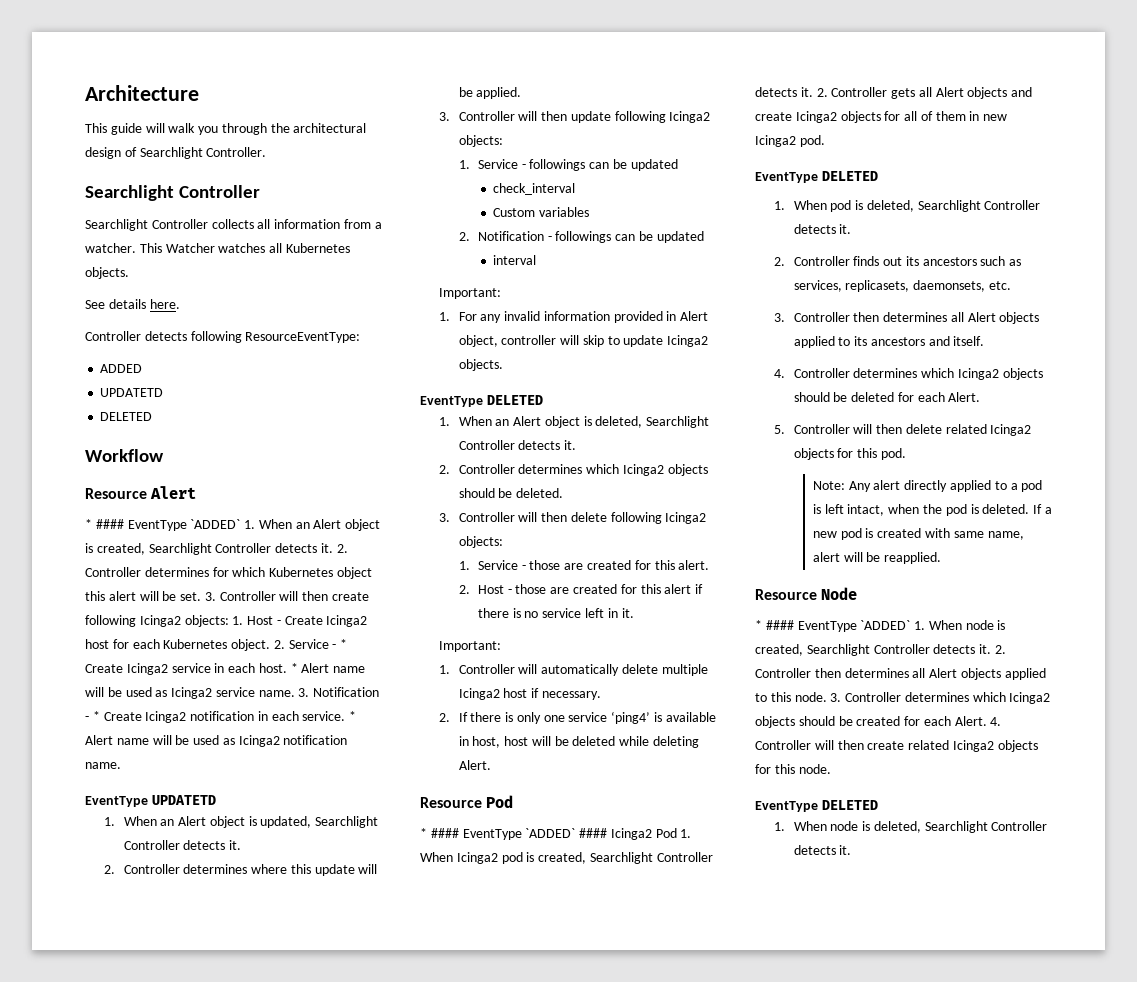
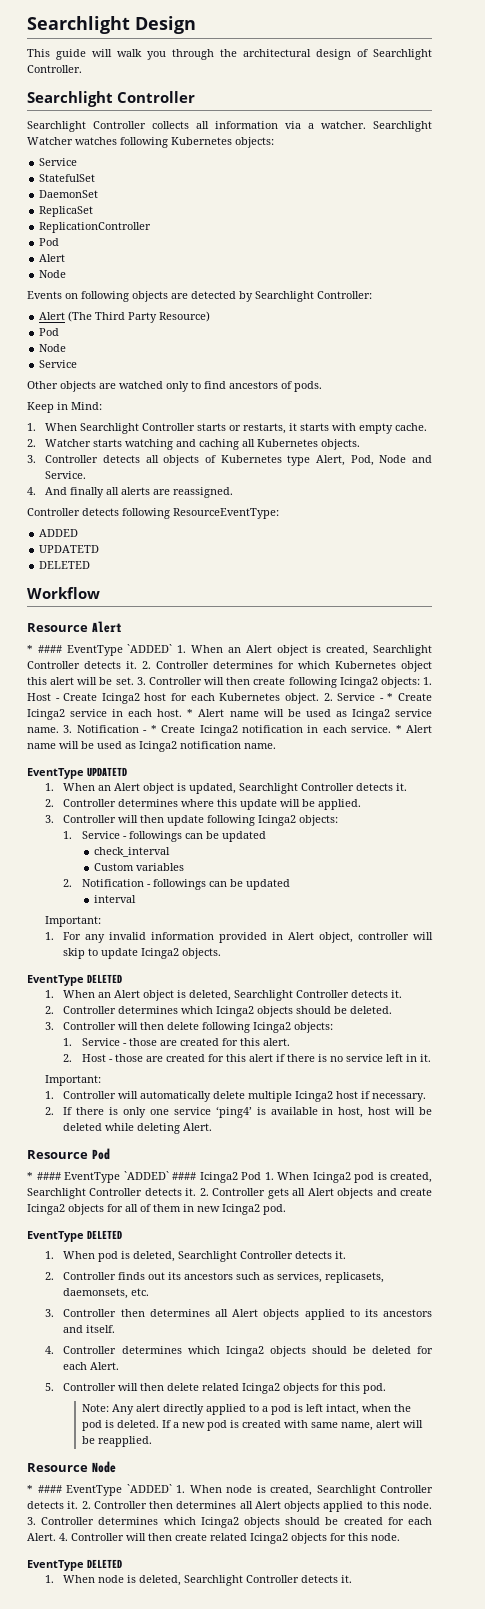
- Architecture
+ Searchlight Design
- Searchlight Controller collects all information from a watcher.
+ Searchlight Controller collects all information via a watcher.
- This Watcher watches all Kubernetes objects.
- See details here.
+ Searchlight Watcher watches following Kubernetes objects:
+ Service
+ StatefulSet
+ DaemonSet
+ ReplicaSet
+ ReplicationController
+ Pod
+ Alert
+ Node
+ Events on following objects are detected by Searchlight Controller:
+ Alert (The Third Party Resource)
+ Pod
+ Node
+ Service
+ Other objects are watched only to find ancestors of pods.
+ Keep in Mind:
+ 1. When Searchlight Controller starts or restarts, it starts with empty cache.
+ 2. Watcher starts watching and caching all Kubernetes objects.
+ 3. Controller detects all objects of Kubernetes type Alert, Pod, Node and Service.
+ 4. And finally all alerts are reassigned.

